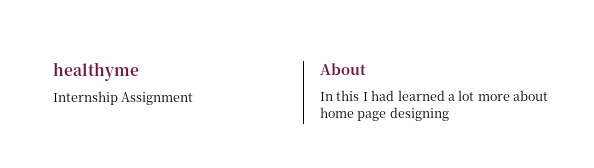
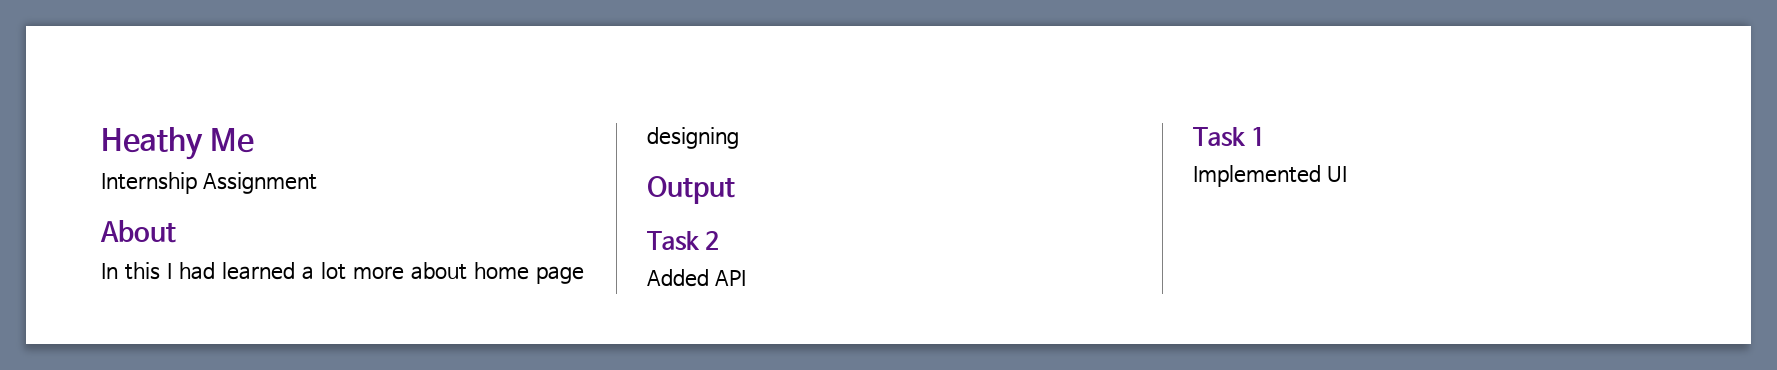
- healthyme
+ Heathy Me
+ Output
+ Task 2
+ Added API
+ Task 1
+ Implemented UI

